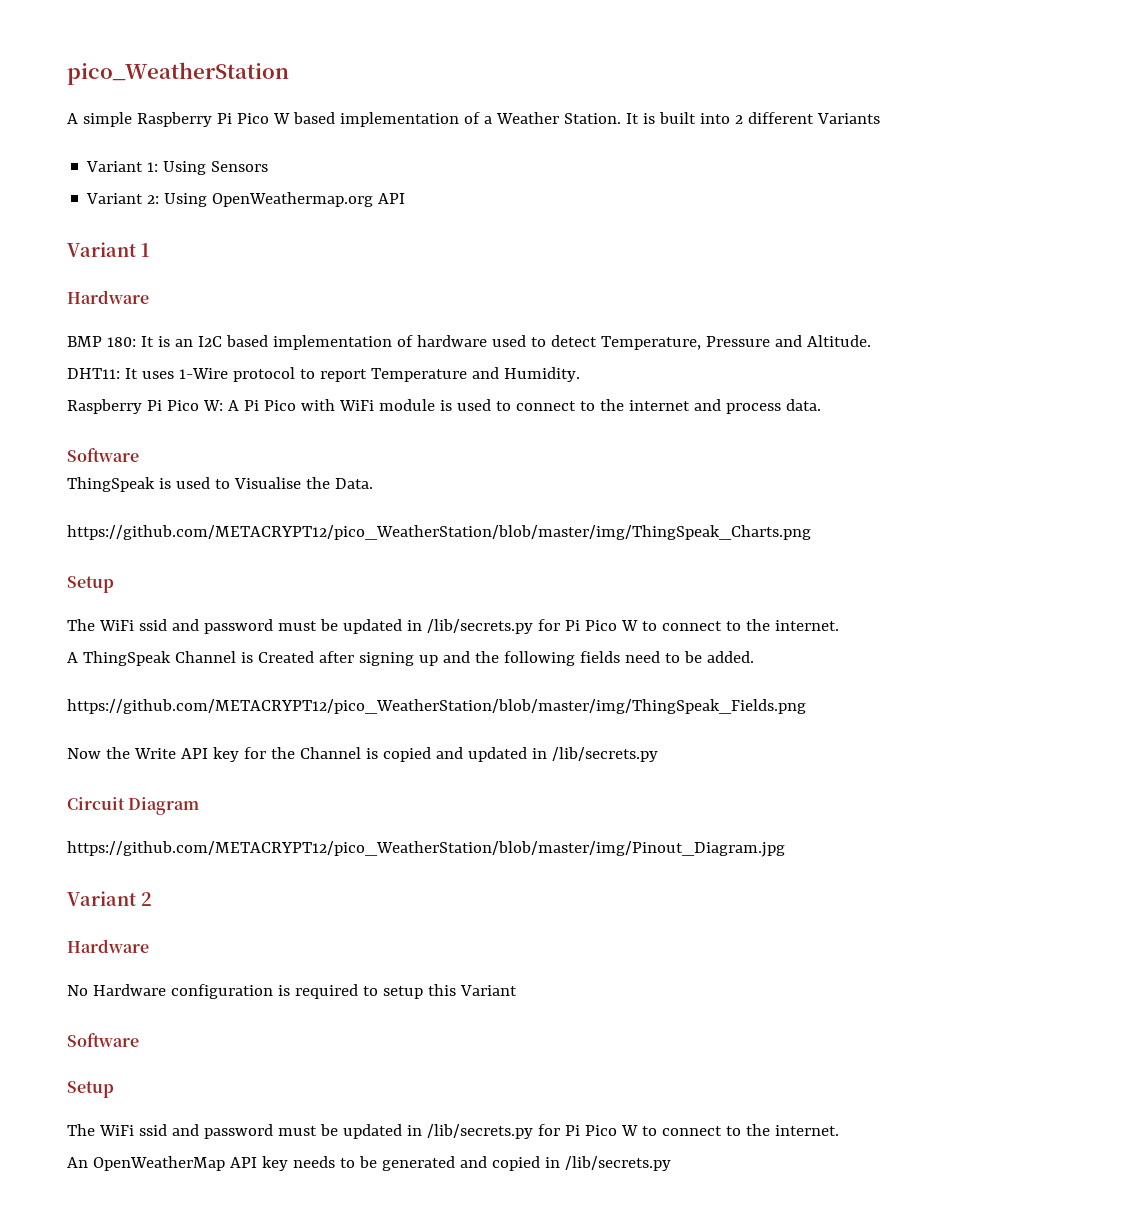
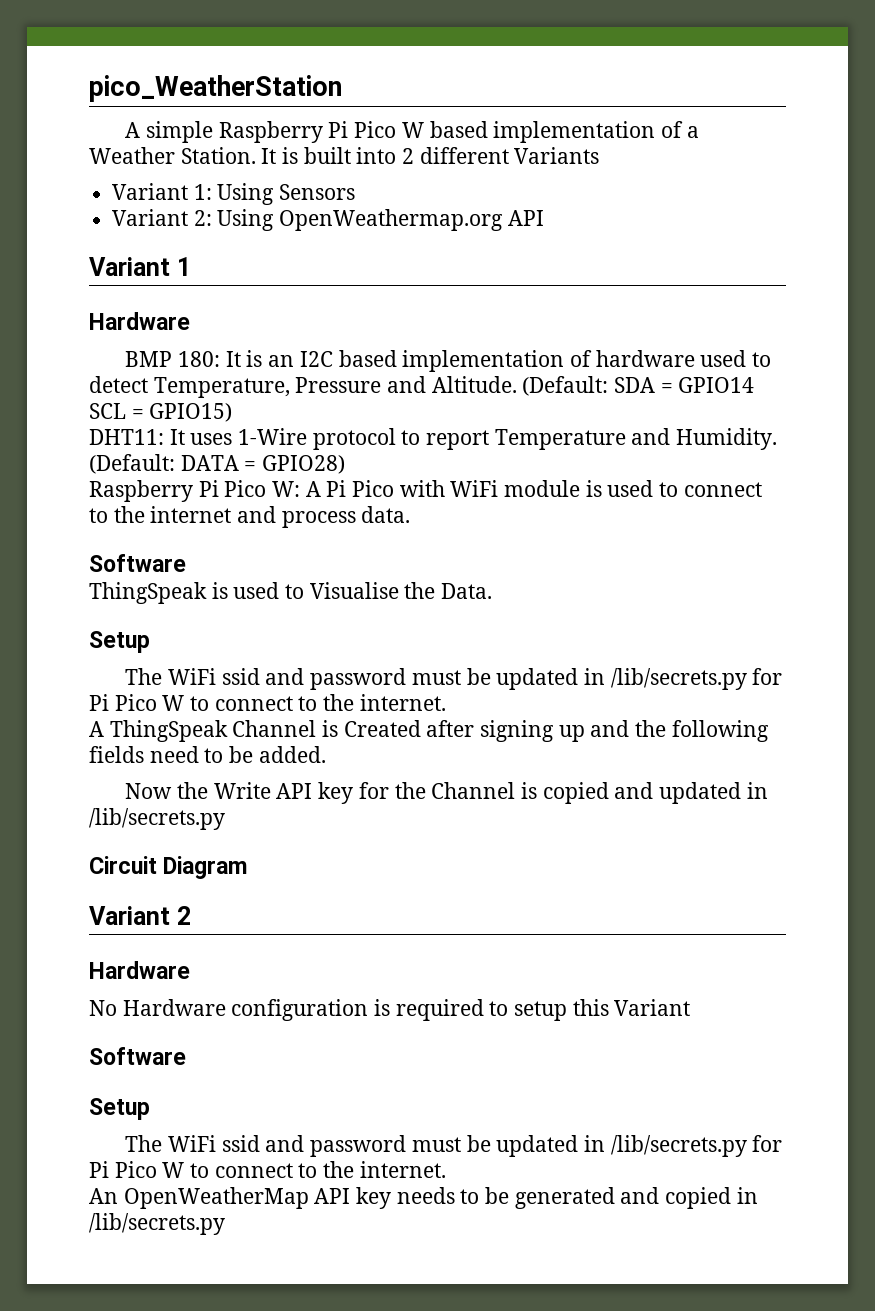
+ (Default: SDA = GPIO14 SCL = GPIO15)
+ (Default: DATA = GPIO28)
- https://github.com/METACRYPT12/pico_WeatherStation/blob/master/img/ThingSpeak_Charts.png
- https://github.com/METACRYPT12/pico_WeatherStation/blob/master/img/ThingSpeak_Fields.png
- https://github.com/METACRYPT12/pico_WeatherStation/blob/master/img/Pinout_Diagram.jpg

